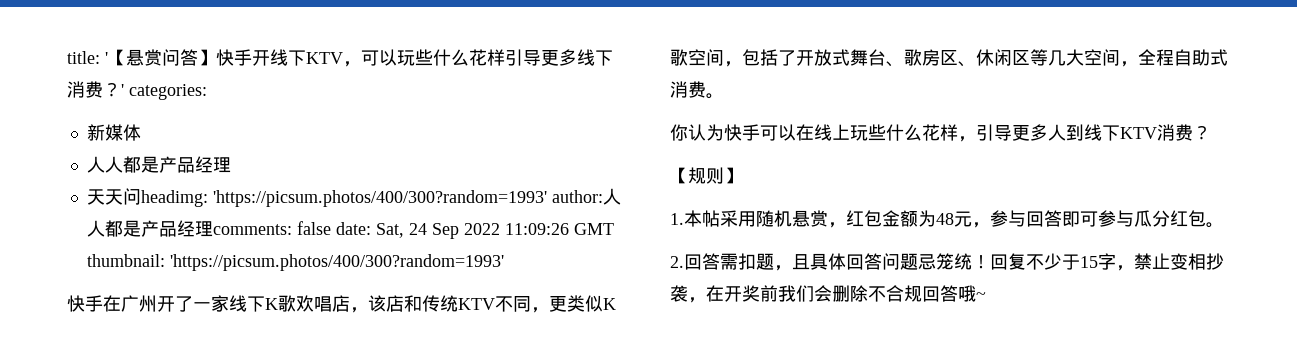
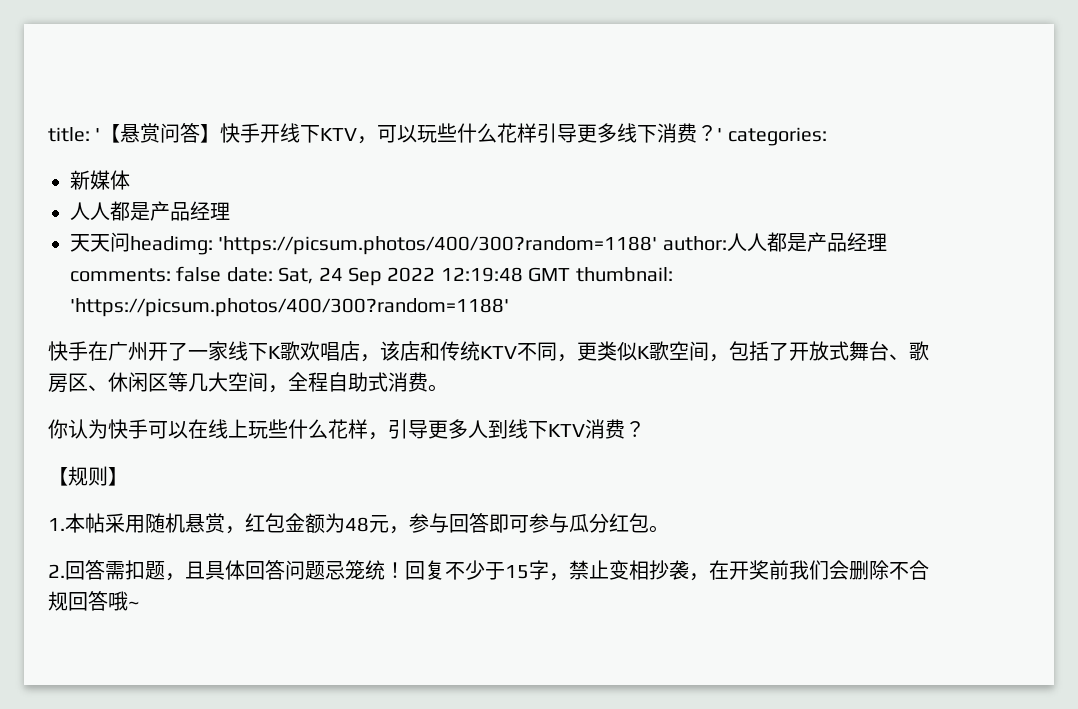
- 天天问headimg: 'https://picsum.photos/400/300?random=1993' author:人人都是产品经理comments: false date: Sat, 24 Sep 2022 11:09:26 GMT thumbnail: 'https://picsum.photos/400/300?random=1993'
+ 天天问headimg: 'https://picsum.photos/400/300?random=1188' author:人人都是产品经理comments: false date: Sat, 24 Sep 2022 12:19:48 GMT thumbnail: 'https://picsum.photos/400/300?random=1188'

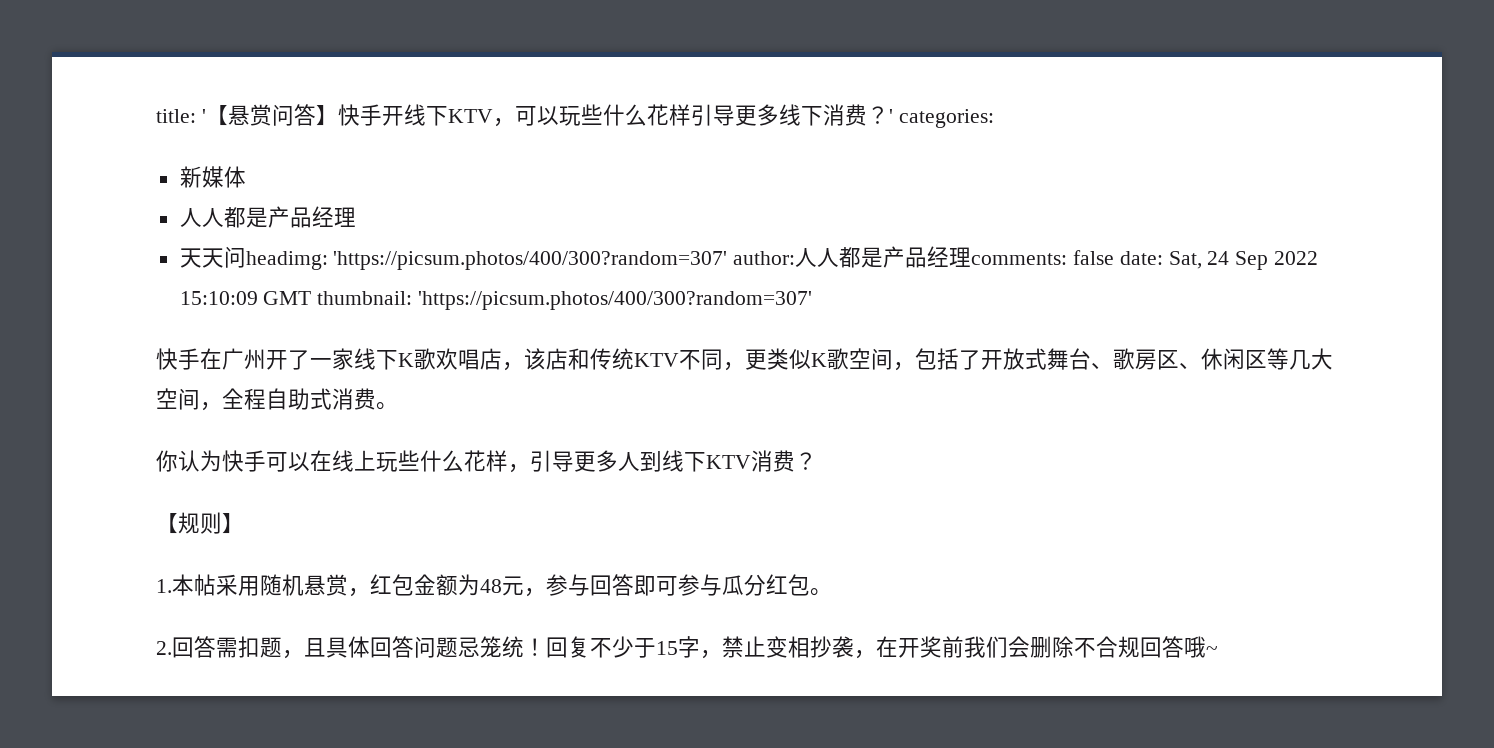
- 天天问headimg: 'https://picsum.photos/400/300?random=1188' author:人人都是产品经理comments: false date: Sat, 24 Sep 2022 12:19:48 GMT thumbnail: 'https://picsum.photos/400/300?random=1188'
+ 天天问headimg: 'https://picsum.photos/400/300?random=307' author:人人都是产品经理comments: false date: Sat, 24 Sep 2022 15:10:09 GMT thumbnail: 'https://picsum.photos/400/300?random=307'

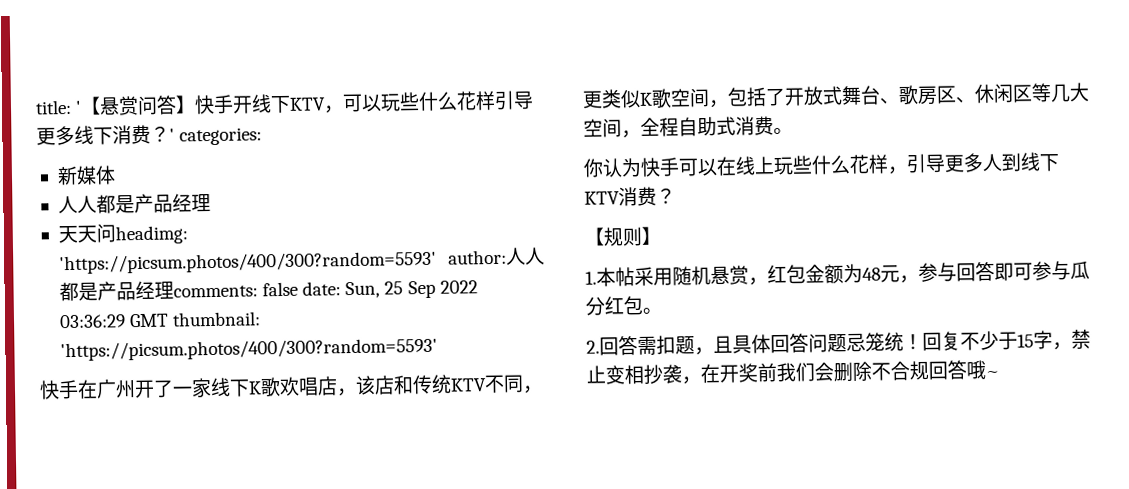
- 天天问headimg: 'https://picsum.photos/400/300?random=307' author:人人都是产品经理comments: false date: Sat, 24 Sep 2022 15:10:09 GMT thumbnail: 'https://picsum.photos/400/300?random=307'
+ 天天问headimg: 'https://picsum.photos/400/300?random=5593' author:人人都是产品经理comments: false date: Sun, 25 Sep 2022 03:36:29 GMT thumbnail: 'https://picsum.photos/400/300?random=5593'

